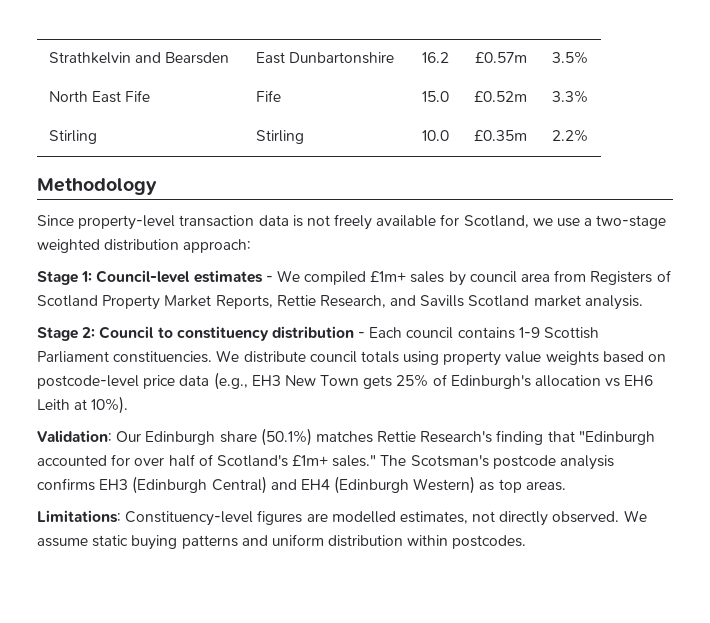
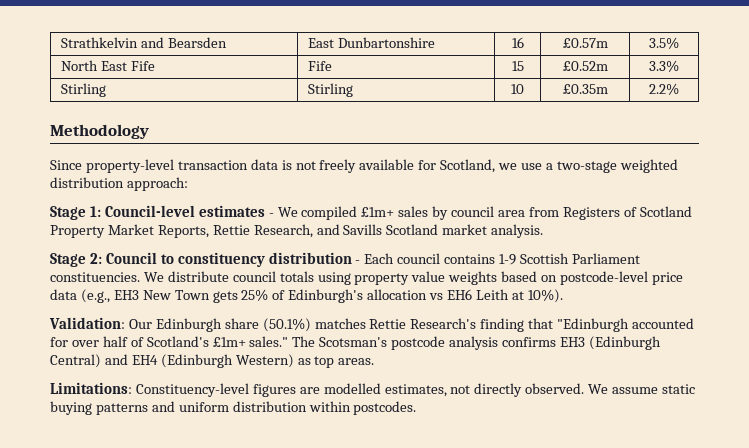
- Strathkelvin and Bearsden | East Dunbartonshire | 16.2 | £0.57m | 3.5%
+ Strathkelvin and Bearsden | East Dunbartonshire | 16 | £0.57m | 3.5%
- North East Fife | Fife | 15.0 | £0.52m | 3.3%
+ North East Fife | Fife | 15 | £0.52m | 3.3%
- Stirling | Stirling | 10.0 | £0.35m | 2.2%
+ Stirling | Stirling | 10 | £0.35m | 2.2%

